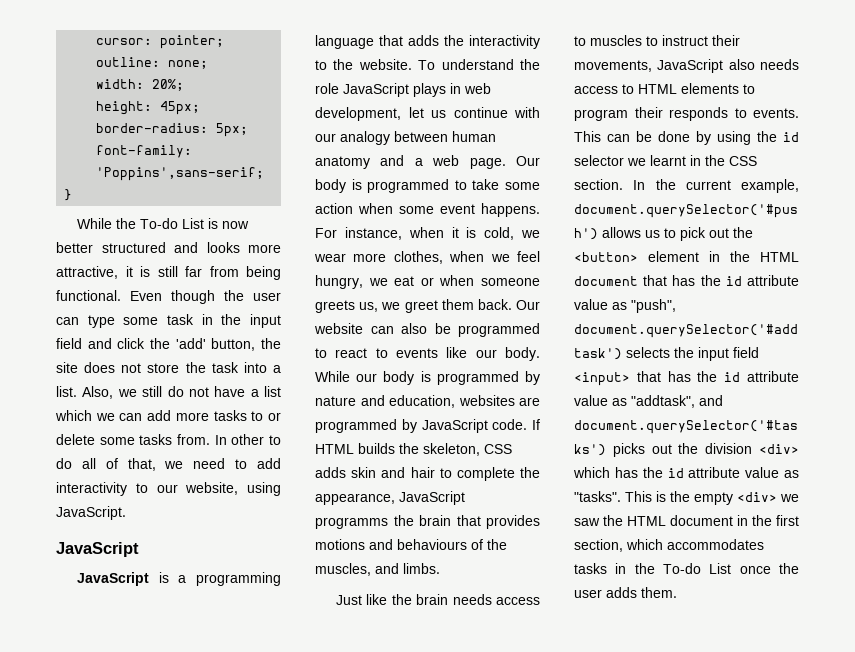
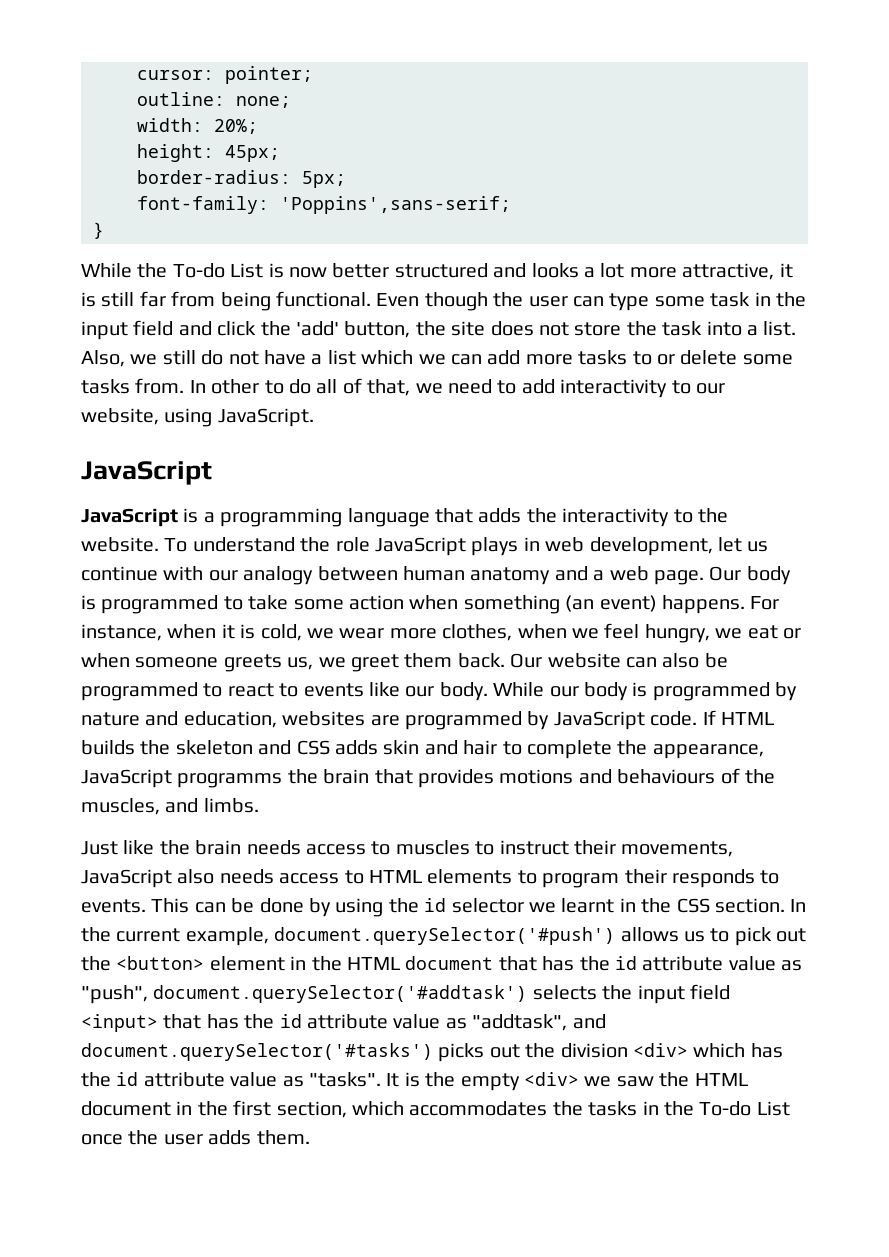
- While the To-do List is now better structured and looks more attractive, it is still far from being functional.
+ While the To-do List is now better structured and looks a lot more attractive, it is still far from being functional.
- Our body is programmed to take some action when some event happens.
+ Our body is programmed to take some action when something (an event) happens.
- If HTML builds the skeleton, CSS adds skin and hair to complete the appearance, JavaScript programms the brain that provides motions and behaviours of the muscles, and limbs.
+ If HTML builds the skeleton and CSS adds skin and hair to complete the appearance, JavaScript programms the brain that provides motions and behaviours of the muscles, and limbs.
- This is the empty <div> we saw the HTML document in the first section, which accommodates tasks in the To-do List once the user adds them.
+ It is the empty <div> we saw the HTML document in the first section, which accommodates the tasks in the To-do List once the user adds them.

